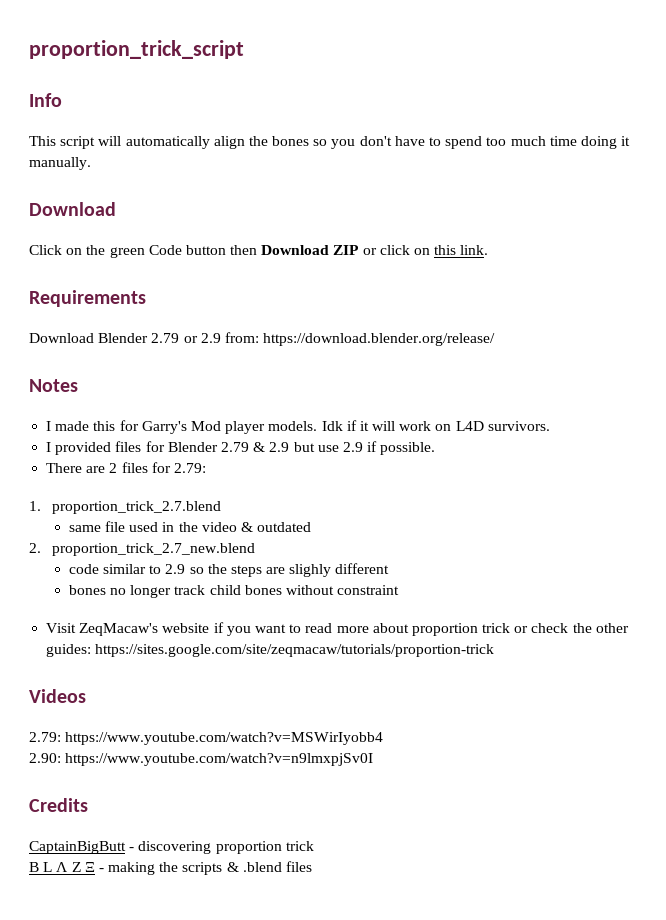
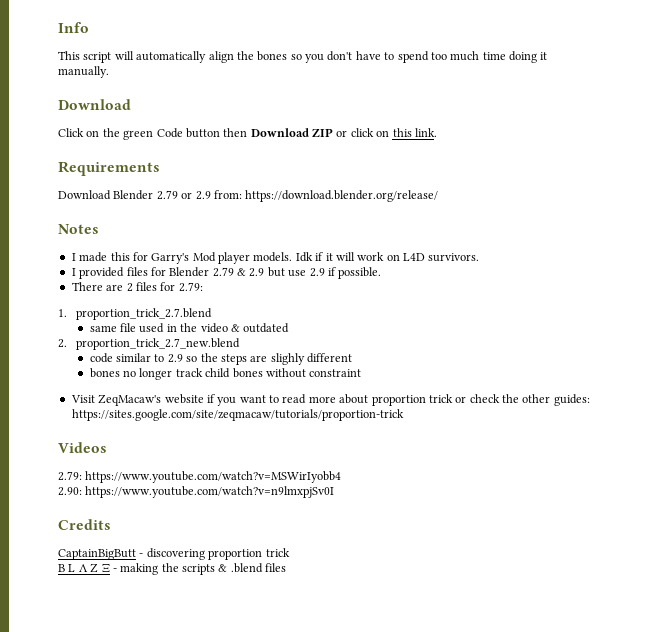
- proportion_trick_script

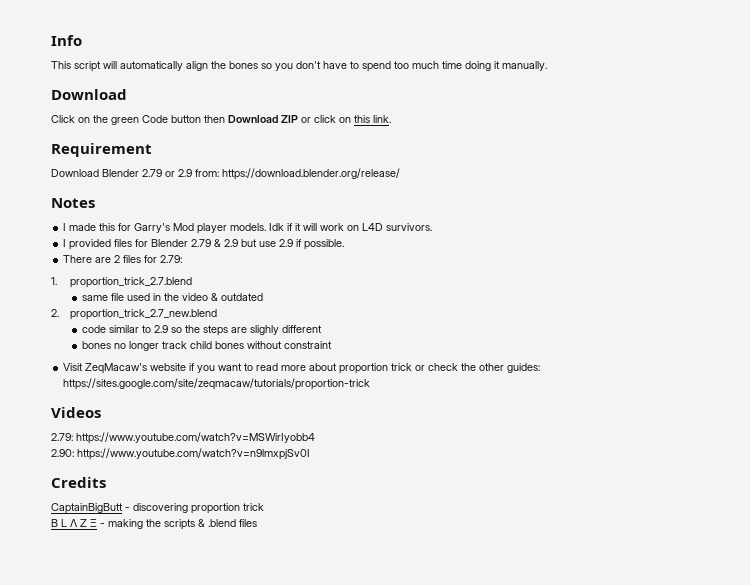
- Requirements
+ Requirement

